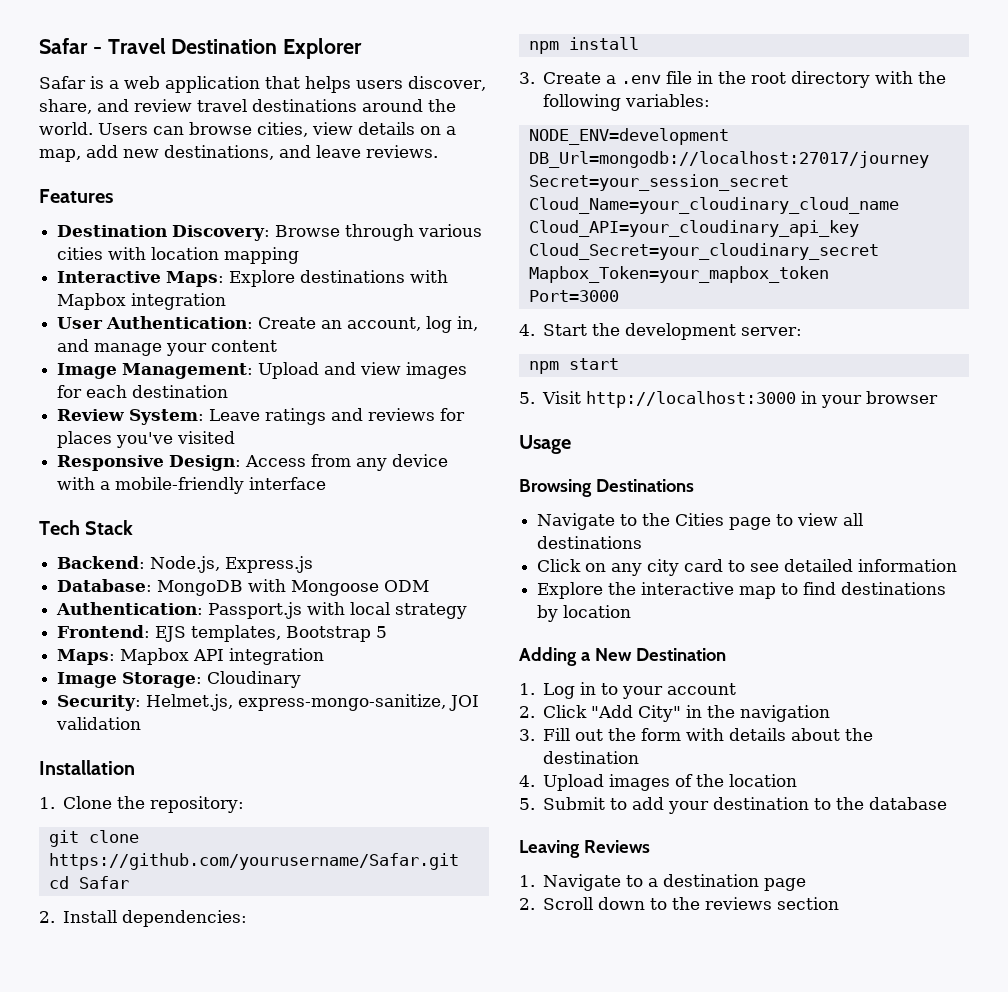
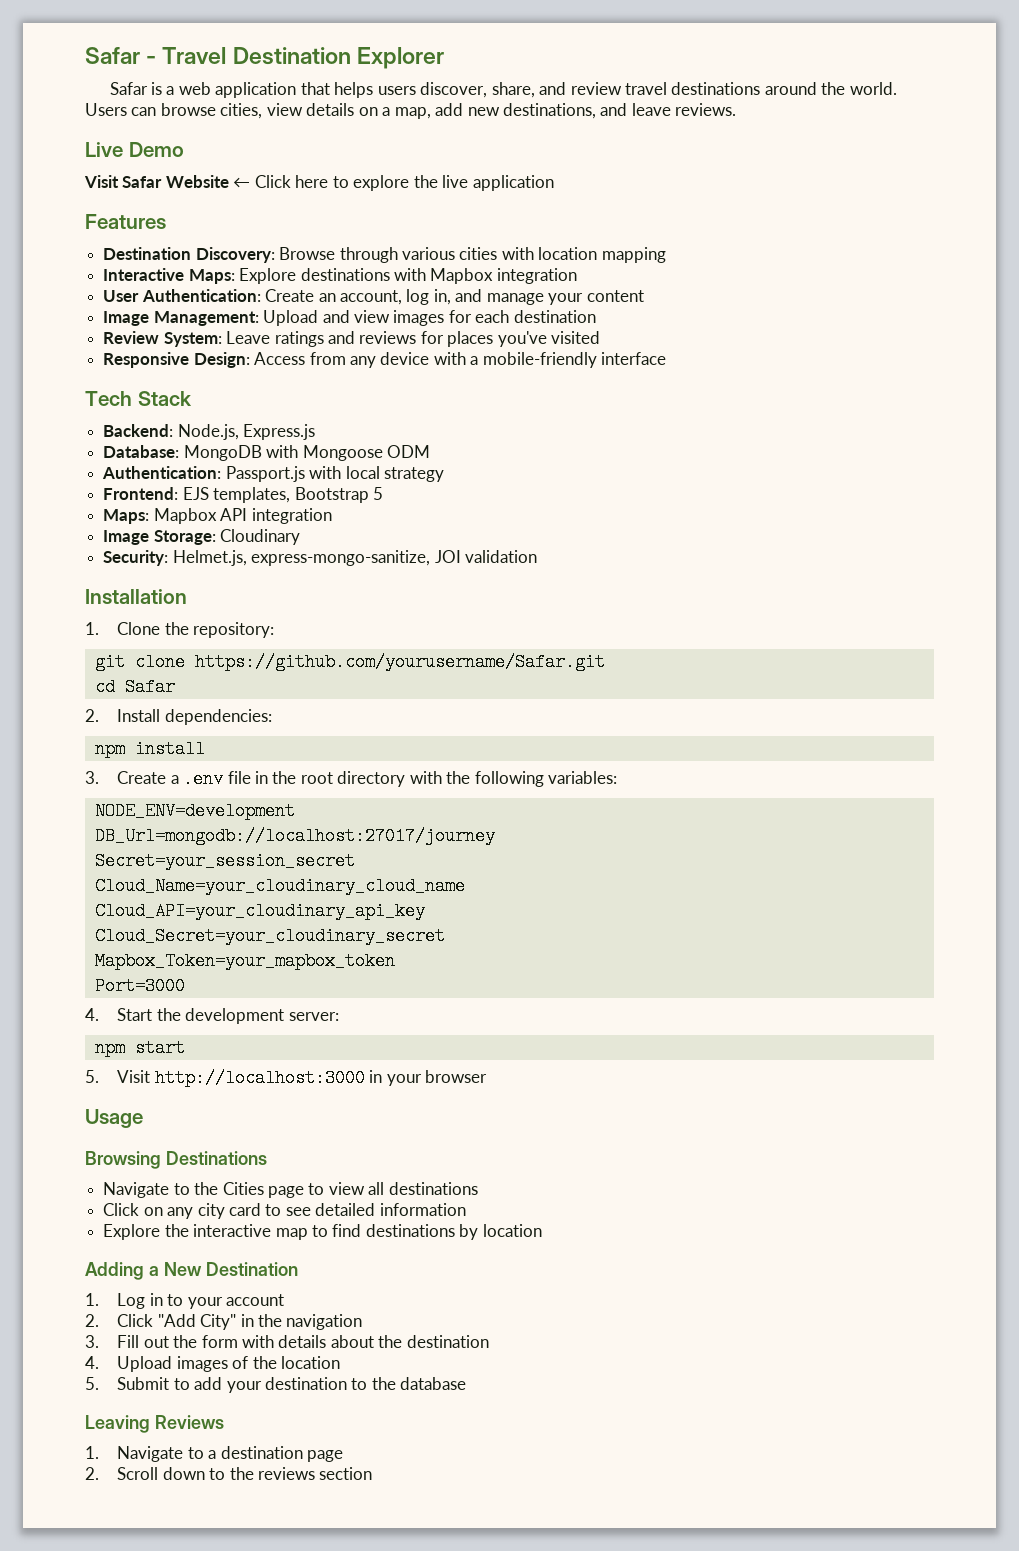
+ Live Demo
+ Visit Safar Website ← Click here to explore the live application

